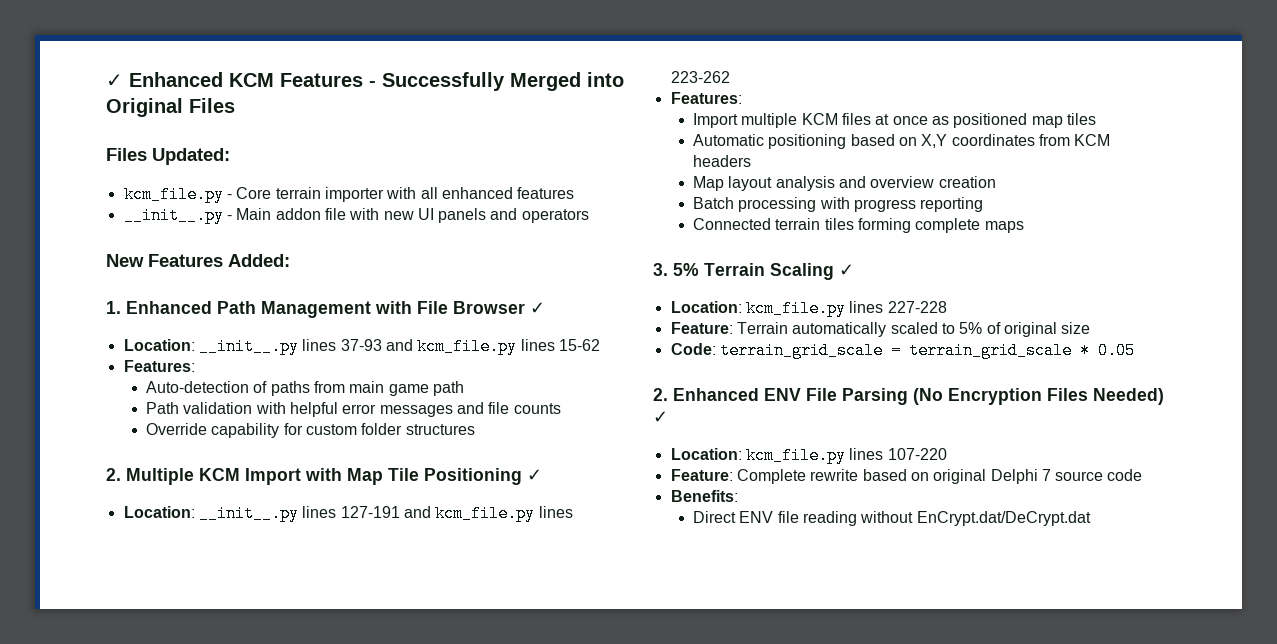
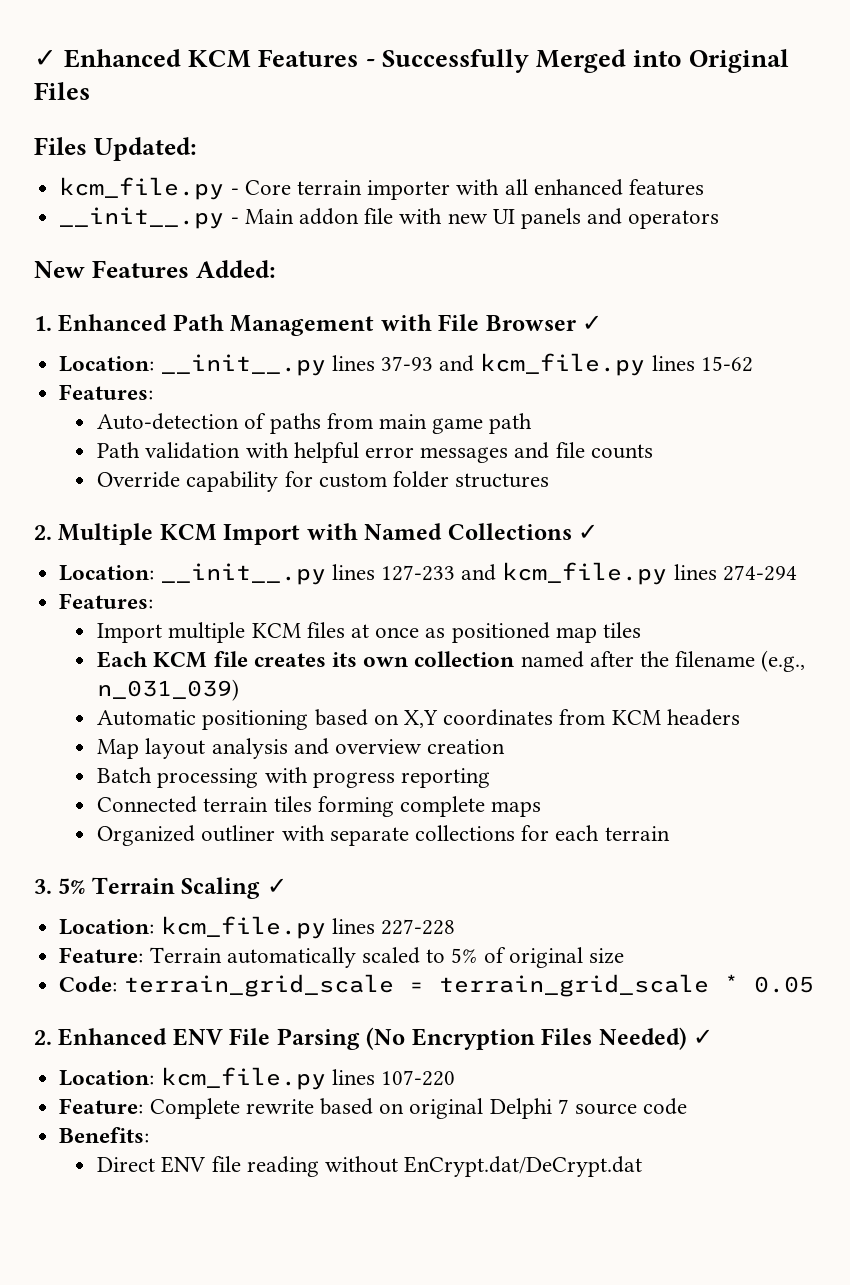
- 2. Multiple KCM Import with Map Tile Positioning ✓
- Location: __init__.py lines 127-191 and kcm_file.py lines 223-262
+ 2. Multiple KCM Import with Named Collections ✓
+ Location: __init__.py lines 127-233 and kcm_file.py lines 274-294
+ Each KCM file creates its own collection named after the filename (e.g., n_031_039)
+ Organized outliner with separate collections for each terrain

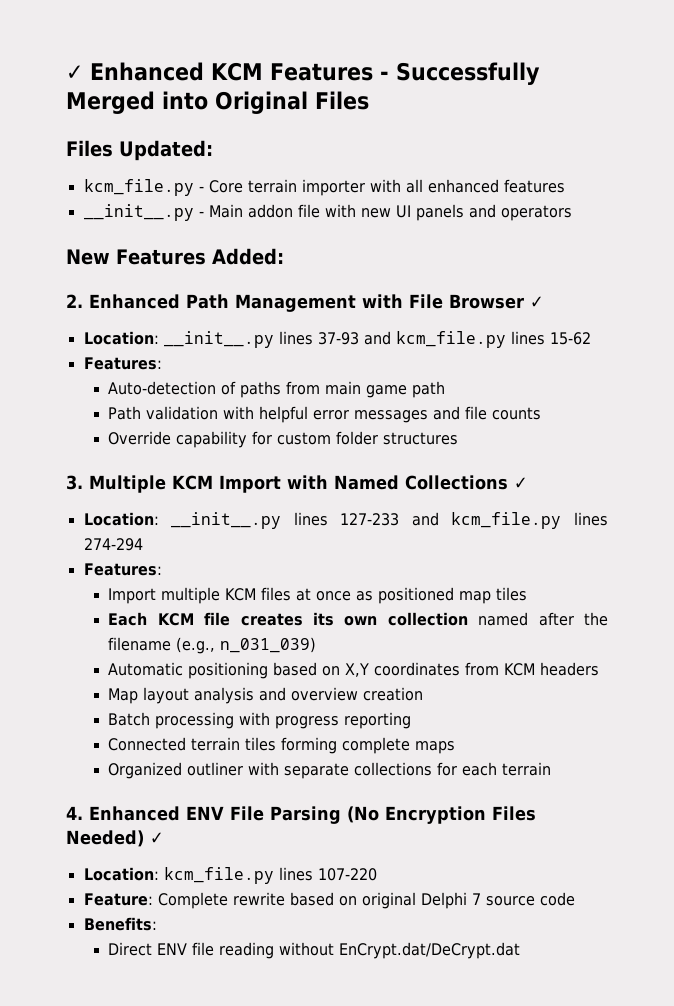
- 1. Enhanced Path Management with File Browser ✓
+ 2. Enhanced Path Management with File Browser ✓
- 2. Multiple KCM Import with Named Collections ✓
+ 3. Multiple KCM Import with Named Collections ✓
- 3. 5% Terrain Scaling ✓
- Location: kcm_file.py lines 227-228
- Feature: Terrain automatically scaled to 5% of original size
- Code: terrain_grid_scale = terrain_grid_scale * 0.05
- 2. Enhanced ENV File Parsing (No Encryption Files Needed) ✓
+ 4. Enhanced ENV File Parsing (No Encryption Files Needed) ✓

